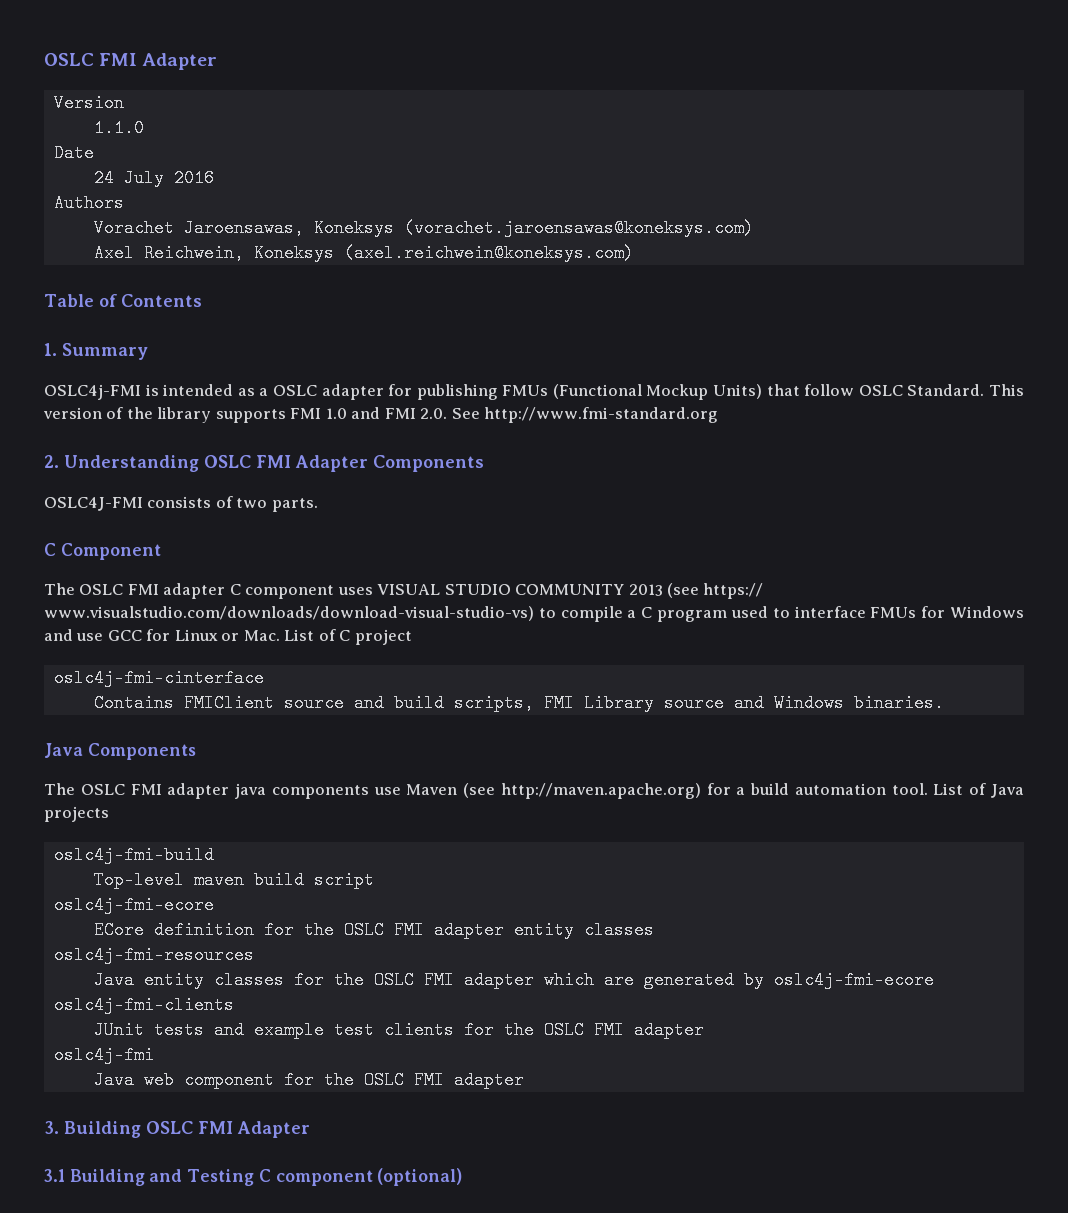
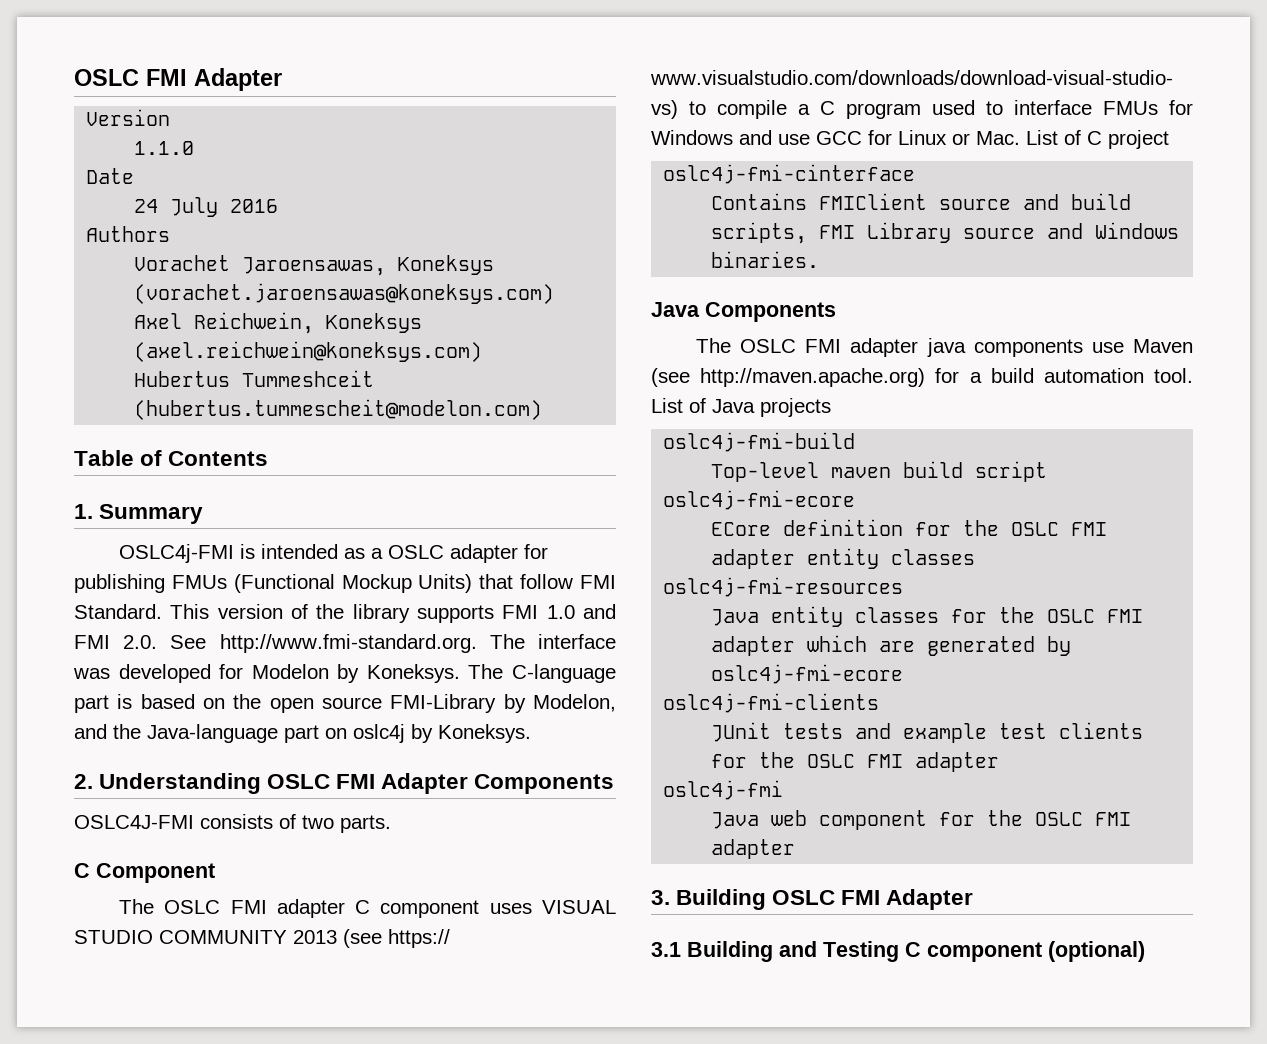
+ Hubertus Tummeshceit (hubertus.tummescheit@modelon.com)
- OSLC4j-FMI is intended as a OSLC adapter for publishing FMUs (Functional Mockup Units) that follow OSLC Standard.
+ OSLC4j-FMI is intended as a OSLC adapter for publishing FMUs (Functional Mockup Units) that follow FMI Standard.
- This version of the library supports FMI 1.0 and FMI 2.0. See http://www.fmi-standard.org
+ This version of the library supports FMI 1.0 and FMI 2.0. See http://www.fmi-standard.org. The interface was developed for Modelon by Koneksys. The C-language part is based on the open source FMI-Library by Modelon, and the Java-language part on oslc4j by Koneksys.

